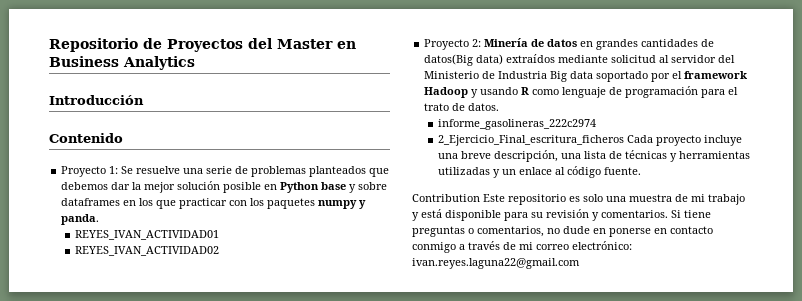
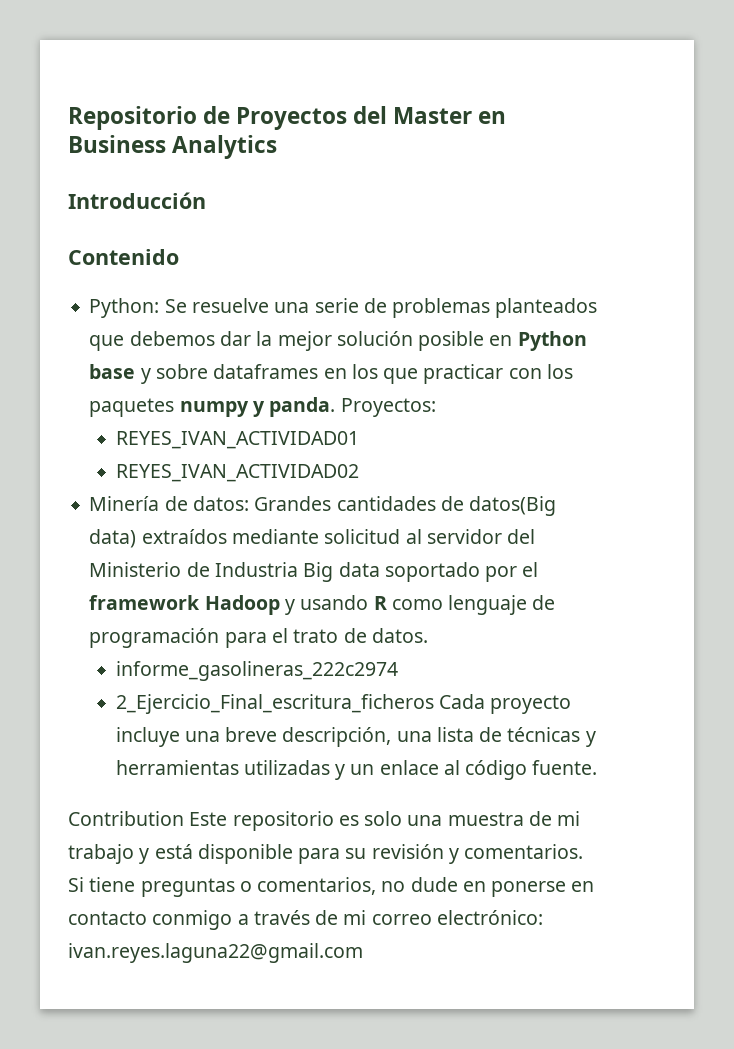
- Proyecto 1: Se resuelve una serie de problemas planteados que debemos dar la mejor solución posible en Python base y sobre dataframes en los que practicar con los paquetes numpy y panda.
+ Python: Se resuelve una serie de problemas planteados que debemos dar la mejor solución posible en Python base y sobre dataframes en los que practicar con los paquetes numpy y panda. Proyectos:
- Proyecto 2: Minería de datos en grandes cantidades de datos(Big data) extraídos mediante solicitud al servidor del Ministerio de Industria Big data soportado por el framework Hadoop y usando R como lenguaje de programación para el trato de datos.
+ Minería de datos: Grandes cantidades de datos(Big data) extraídos mediante solicitud al servidor del Ministerio de Industria Big data soportado por el framework Hadoop y usando R como lenguaje de programación para el trato de datos.

